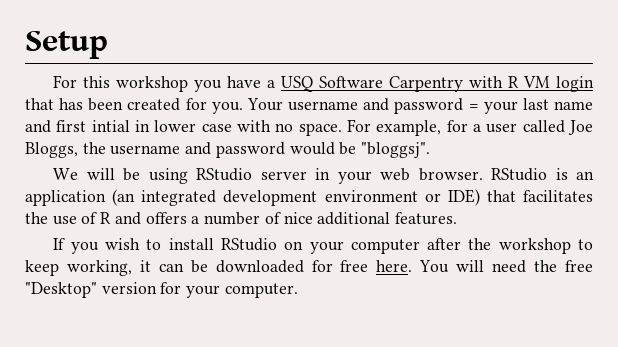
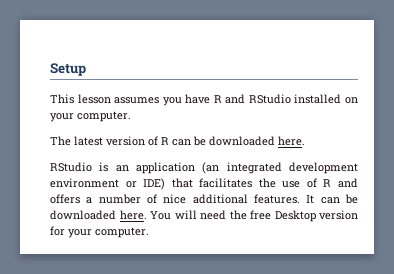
- For this workshop you have a USQ Software Carpentry with R VM login that has been created for you. Your username and password = your last name and first intial in lower case with no space. For example, for a user called Joe Bloggs, the username and password would be "bloggsj".
- We will be using RStudio server in your web browser. RStudio is an application (an integrated development environment or IDE) that facilitates the use of R and offers a number of nice additional features.
- If you wish to install RStudio on your computer after the workshop to keep working, it can be downloaded for free here.
+ This lesson assumes you have R and RStudio installed on your computer.
+ The latest version of R can be downloaded here.
+ RStudio is an application (an integrated development environment or IDE) that facilitates the use of R and offers a number of nice additional features. It can be downloaded here.
- You will need the free "Desktop" version for your computer.
+ You will need the free Desktop version for your computer.

